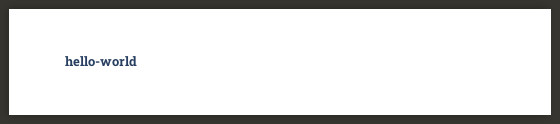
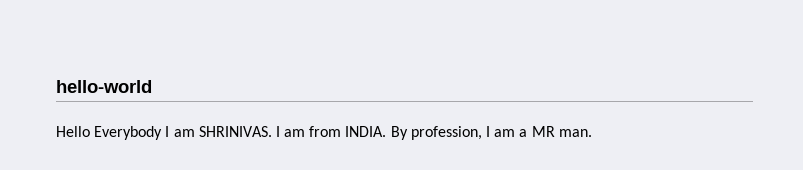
+ Hello Everybody I am SHRINIVAS. I am from INDIA. By profession, I am a MR man.

